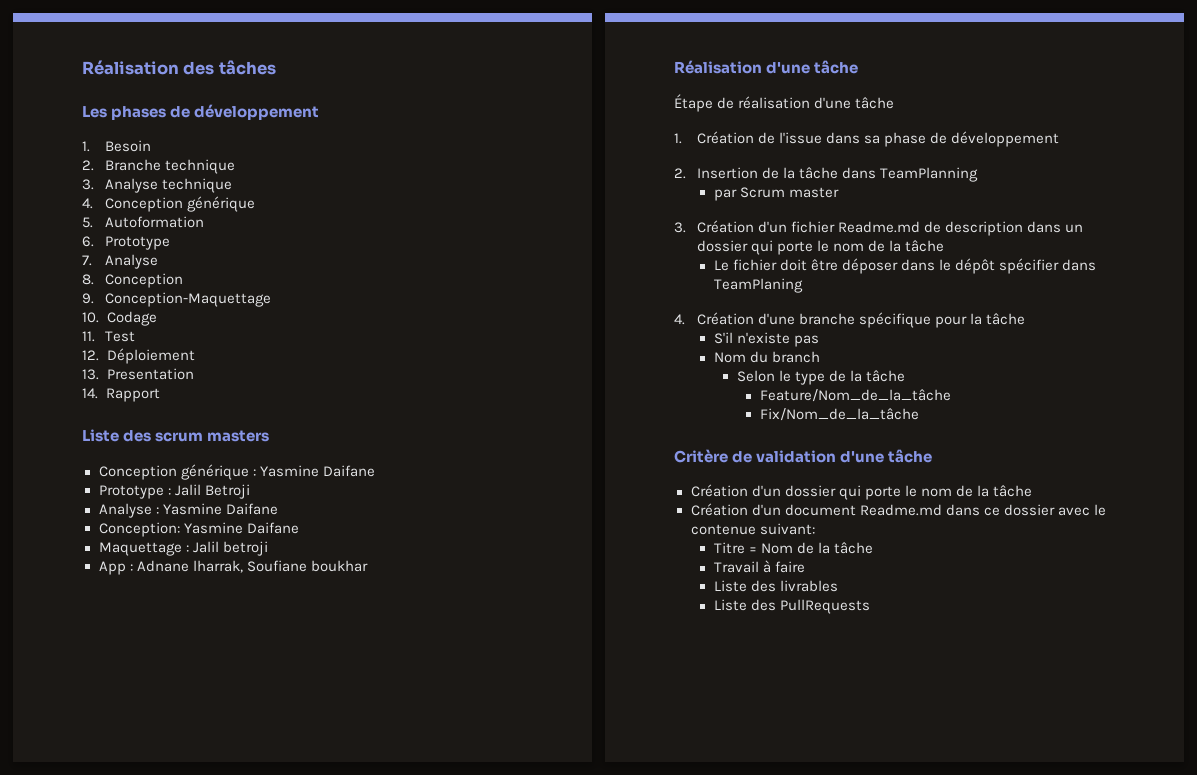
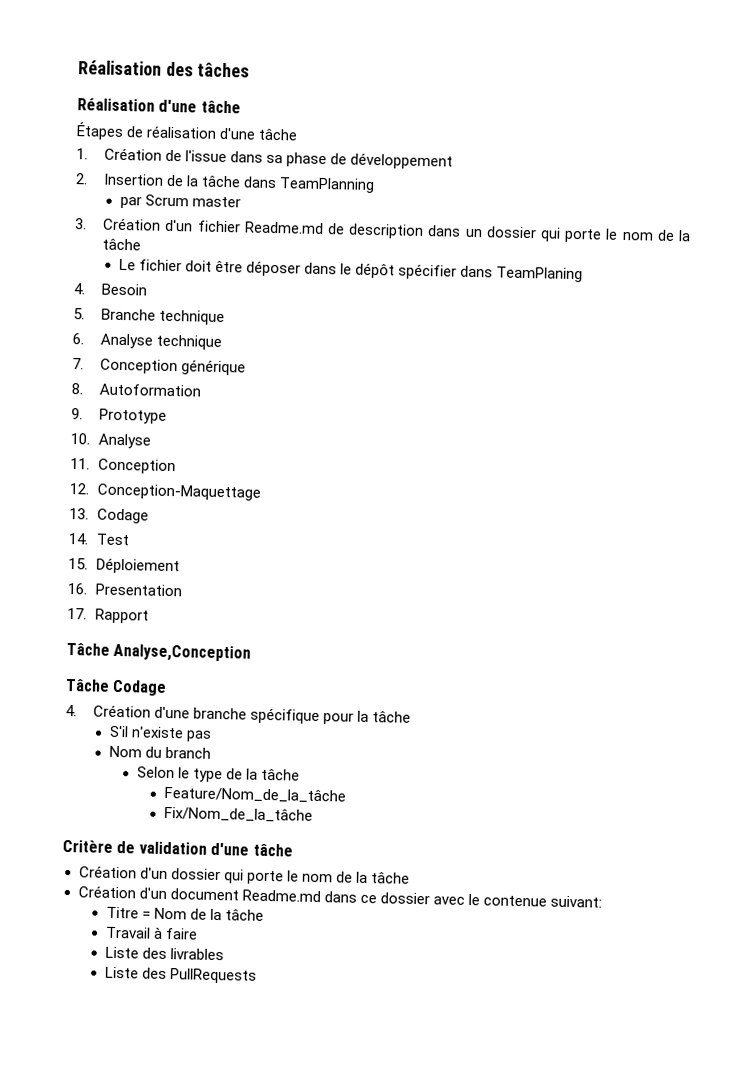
- Les phases de développement
- 1. Besoin
- 2. Branche technique
- 3. Analyse technique
- 4. Conception générique
- 5. Autoformation
- 6. Prototype
- 7. Analyse
- 8. Conception
- 9. Conception-Maquettage
- 10. Codage
- 11. Test
- 12. Déploiement
- 13. Presentation
- 14. Rapport
- Liste des scrum masters
- Conception générique : Yasmine Daifane
- Prototype : Jalil Betroji
- Analyse : Yasmine Daifane
- Conception: Yasmine Daifane
- Maquettage : Jalil betroji
- App : Adnane lharrak, Soufiane boukhar
- Étape de réalisation d'une tâche
+ Étapes de réalisation d'une tâche
+ 4. Besoin
+ 5. Branche technique
+ 6. Analyse technique
+ 7. Conception générique
+ 8. Autoformation
+ 9. Prototype
+ 10. Analyse
+ 11. Conception
+ 12. Conception-Maquettage
+ 13. Codage
+ 14. Test
+ 15. Déploiement
+ 16. Presentation
+ 17. Rapport
+ Tâche Analyse,Conception
+ Tâche Codage

